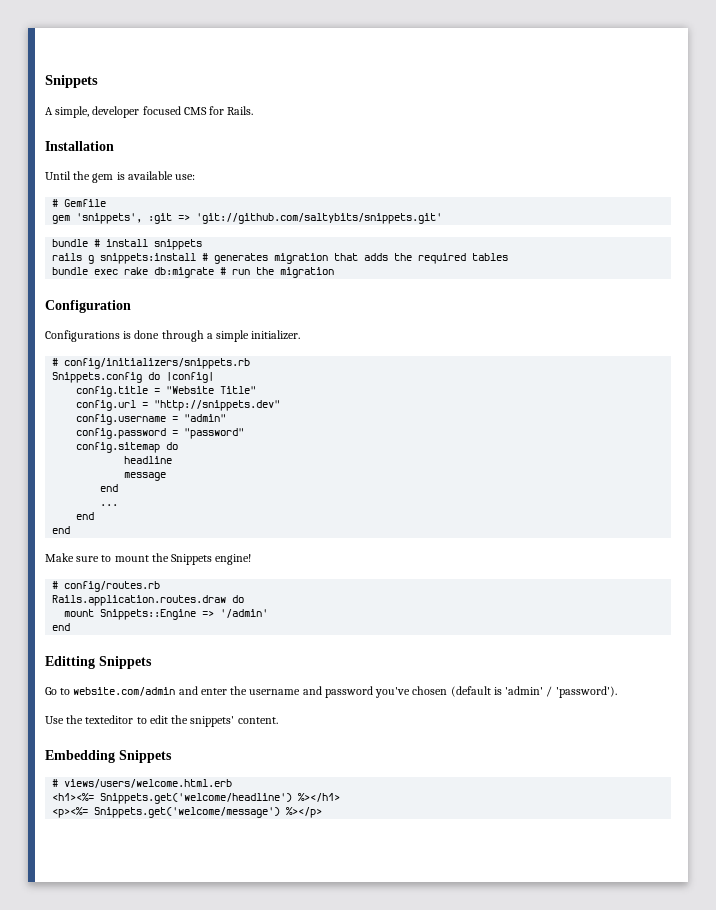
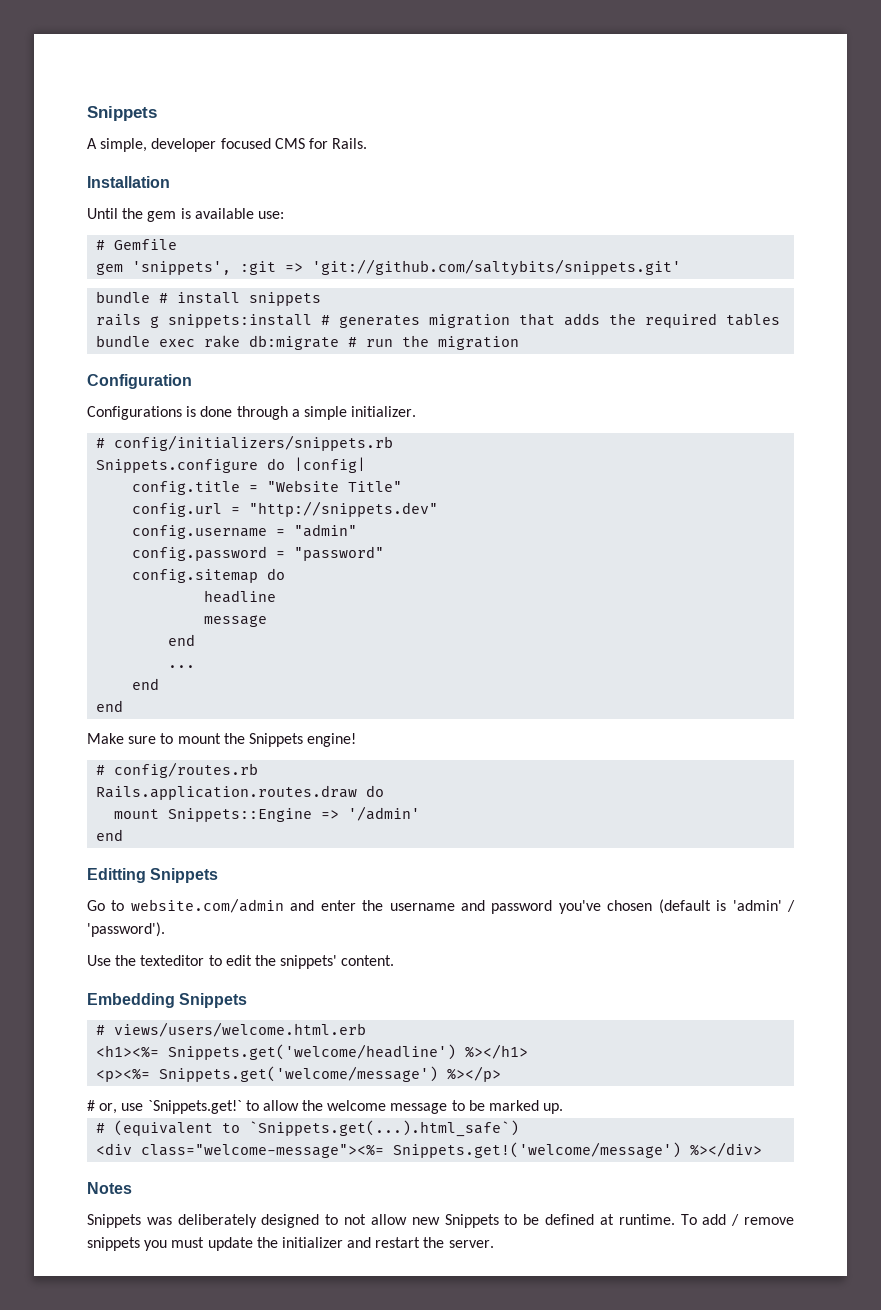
- Snippets.config do |config|
+ Snippets.configure do |config|
+ # or, use `Snippets.get!` to allow the welcome message to be marked up.
+ # (equivalent to `Snippets.get(...).html_safe`)
+ <div class="welcome-message"><%= Snippets.get!('welcome/message') %></div>
+ Notes
+ Snippets was deliberately designed to not allow new Snippets to be defined at runtime. To add / remove snippets you must update the initializer and restart the server.

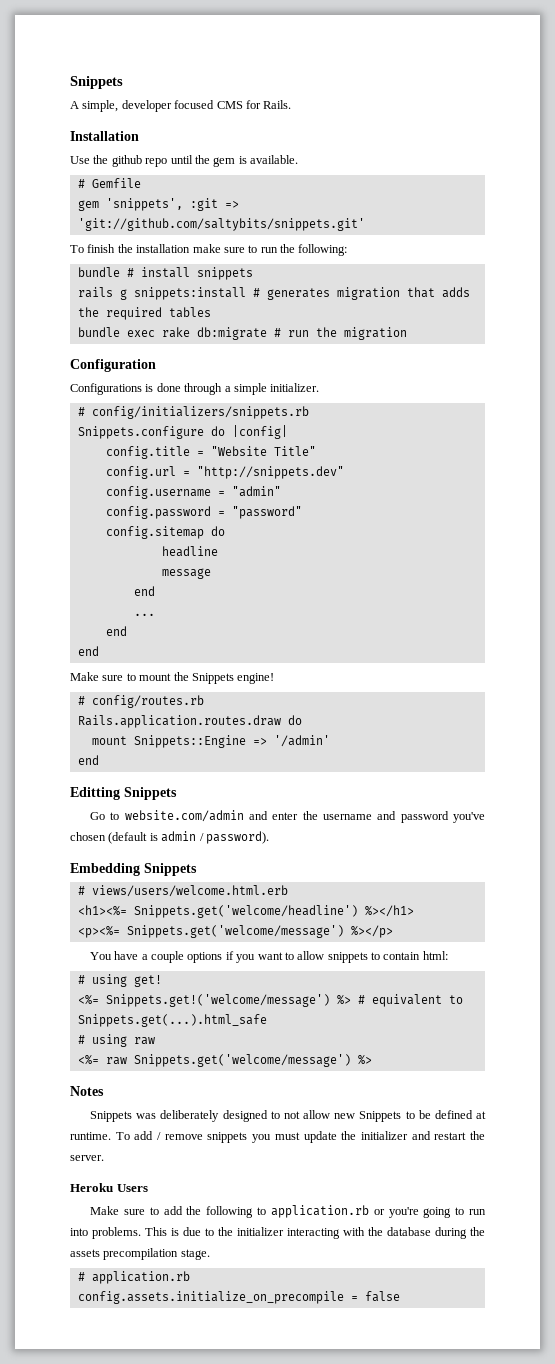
- Until the gem is available use:
+ Use the github repo until the gem is available.
+ To finish the installation make sure to run the following:
- Go to website.com/admin and enter the username and password you've chosen (default is 'admin' / 'password').
- Use the texteditor to edit the snippets' content.
+ Go to website.com/admin and enter the username and password you've chosen (default is admin / password).
- # or, use `Snippets.get!` to allow the welcome message to be marked up.
- # (equivalent to `Snippets.get(...).html_safe`)
- <div class="welcome-message"><%= Snippets.get!('welcome/message') %></div>
+ You have a couple options if you want to allow snippets to contain html:
+ # using get!
+ <%= Snippets.get!('welcome/message') %> # equivalent to Snippets.get(...).html_safe
+ # using raw
+ <%= raw Snippets.get('welcome/message') %>
+ Heroku Users
+ Make sure to add the following to application.rb or you're going to run into problems. This is due to the initializer interacting with the database during the assets precompilation stage.
+ # application.rb
+ config.assets.initialize_on_precompile = false

